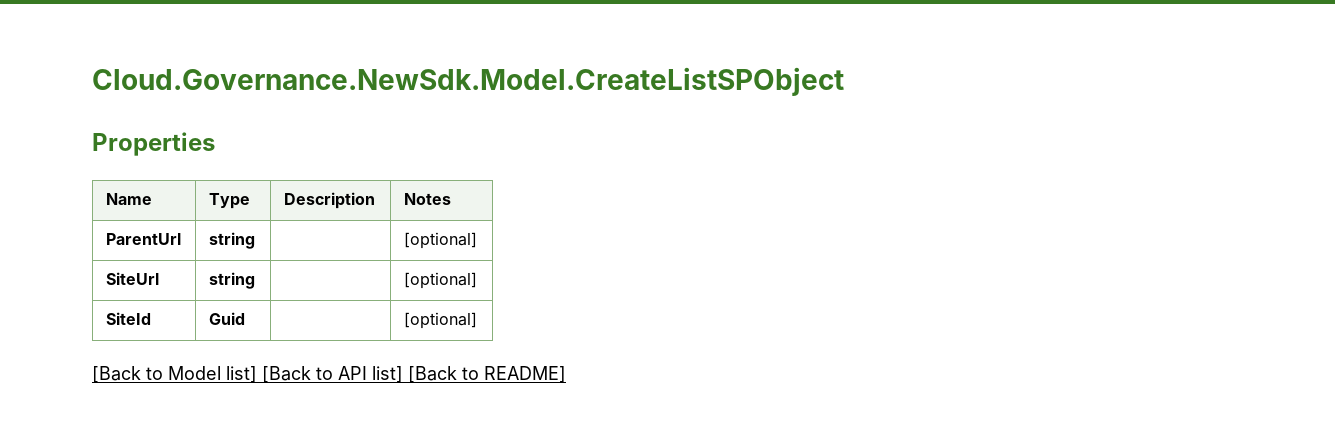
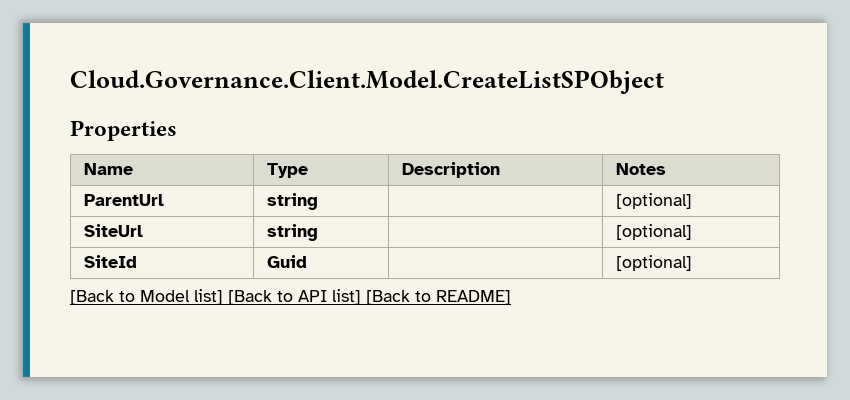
- Cloud.Governance.NewSdk.Model.CreateListSPObject
+ Cloud.Governance.Client.Model.CreateListSPObject

